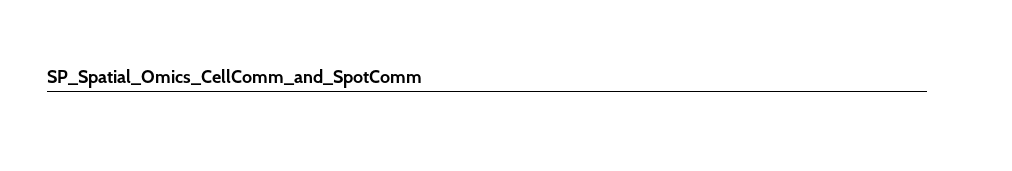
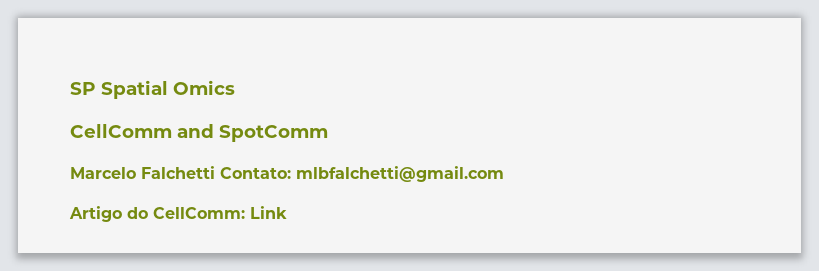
- SP_Spatial_Omics_CellComm_and_SpotComm
+ SP Spatial Omics
+ CellComm and SpotComm
+ Marcelo Falchetti Contato: mlbfalchetti@gmail.com
+ Artigo do CellComm: Link

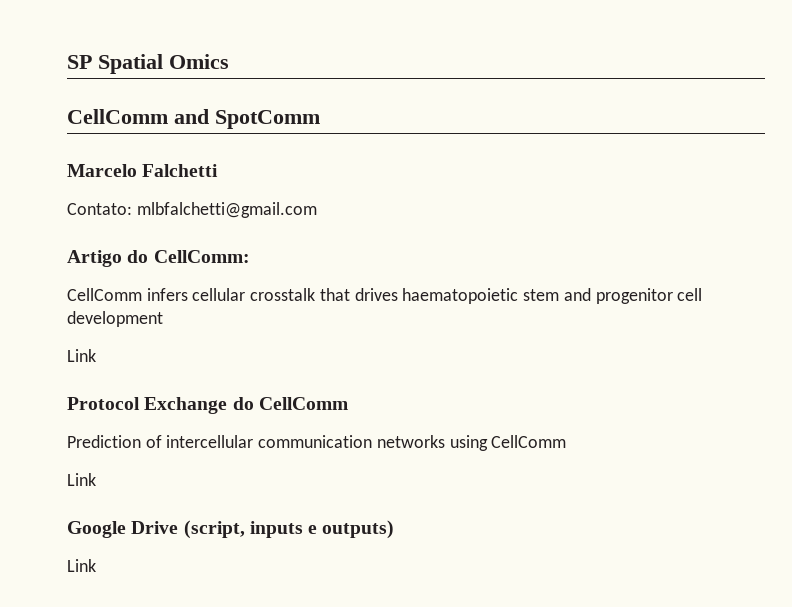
- Marcelo Falchetti Contato: mlbfalchetti@gmail.com
+ Marcelo Falchetti
+ Contato: mlbfalchetti@gmail.com
- Artigo do CellComm: Link
+ Artigo do CellComm:
+ CellComm infers cellular crosstalk that drives haematopoietic stem and progenitor cell development
+ Link
+ Protocol Exchange do CellComm
+ Prediction of intercellular communication networks using CellComm
+ Link
+ Google Drive (script, inputs e outputs)
+ Link

